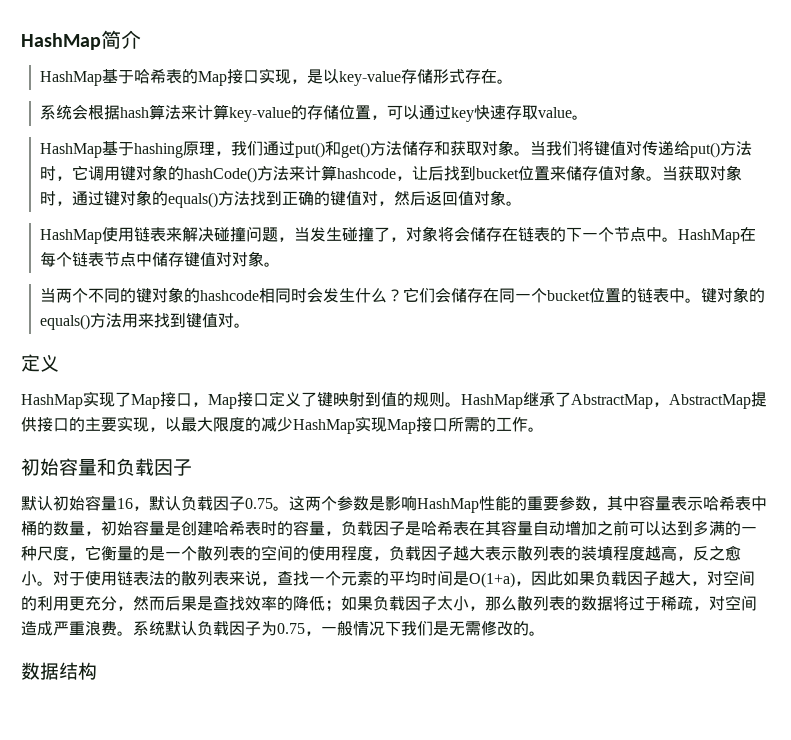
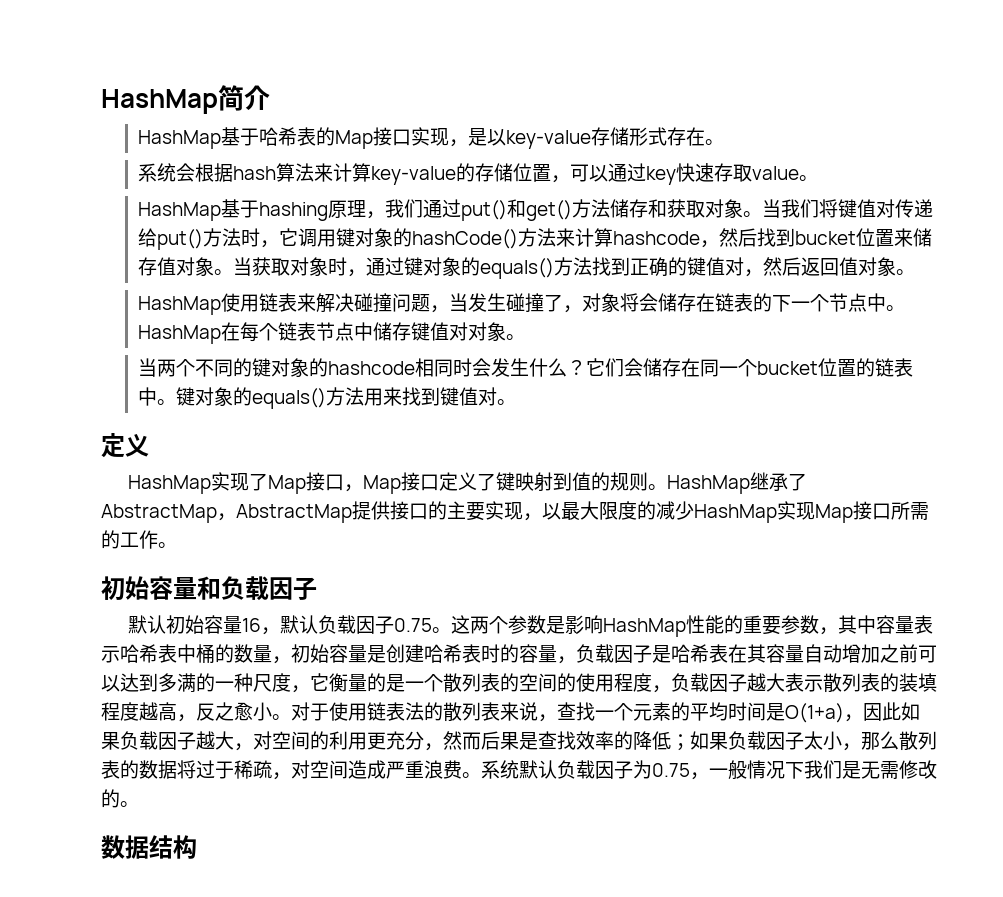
- 当我们将键值对传递给put()方法时，它调用键对象的hashCode()方法来计算hashcode，让后找到bucket位置来储存值对象。
+ 当我们将键值对传递给put()方法时，它调用键对象的hashCode()方法来计算hashcode，然后找到bucket位置来储存值对象。

